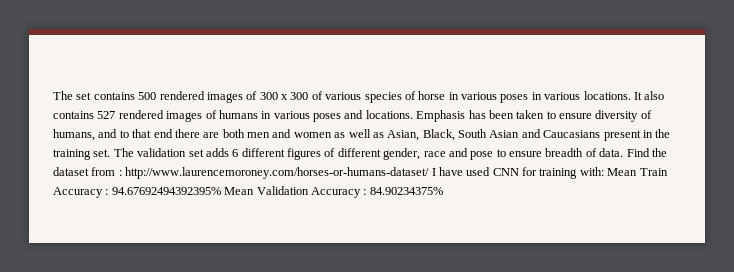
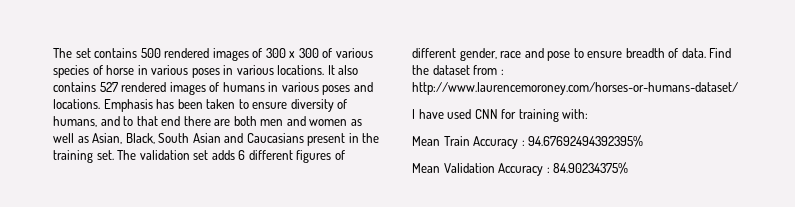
- Find the dataset from : http://www.laurencemoroney.com/horses-or-humans-dataset/ I have used CNN for training with: Mean Train Accuracy : 94.67692494392395% Mean Validation Accuracy : 84.90234375%
+ Find the dataset from : http://www.laurencemoroney.com/horses-or-humans-dataset/
+ I have used CNN for training with:
+ Mean Train Accuracy : 94.67692494392395%
+ Mean Validation Accuracy : 84.90234375%

